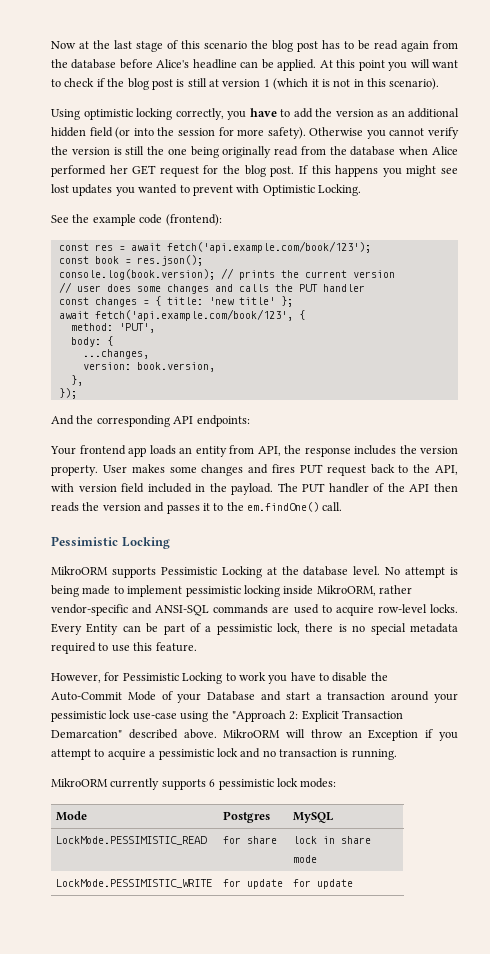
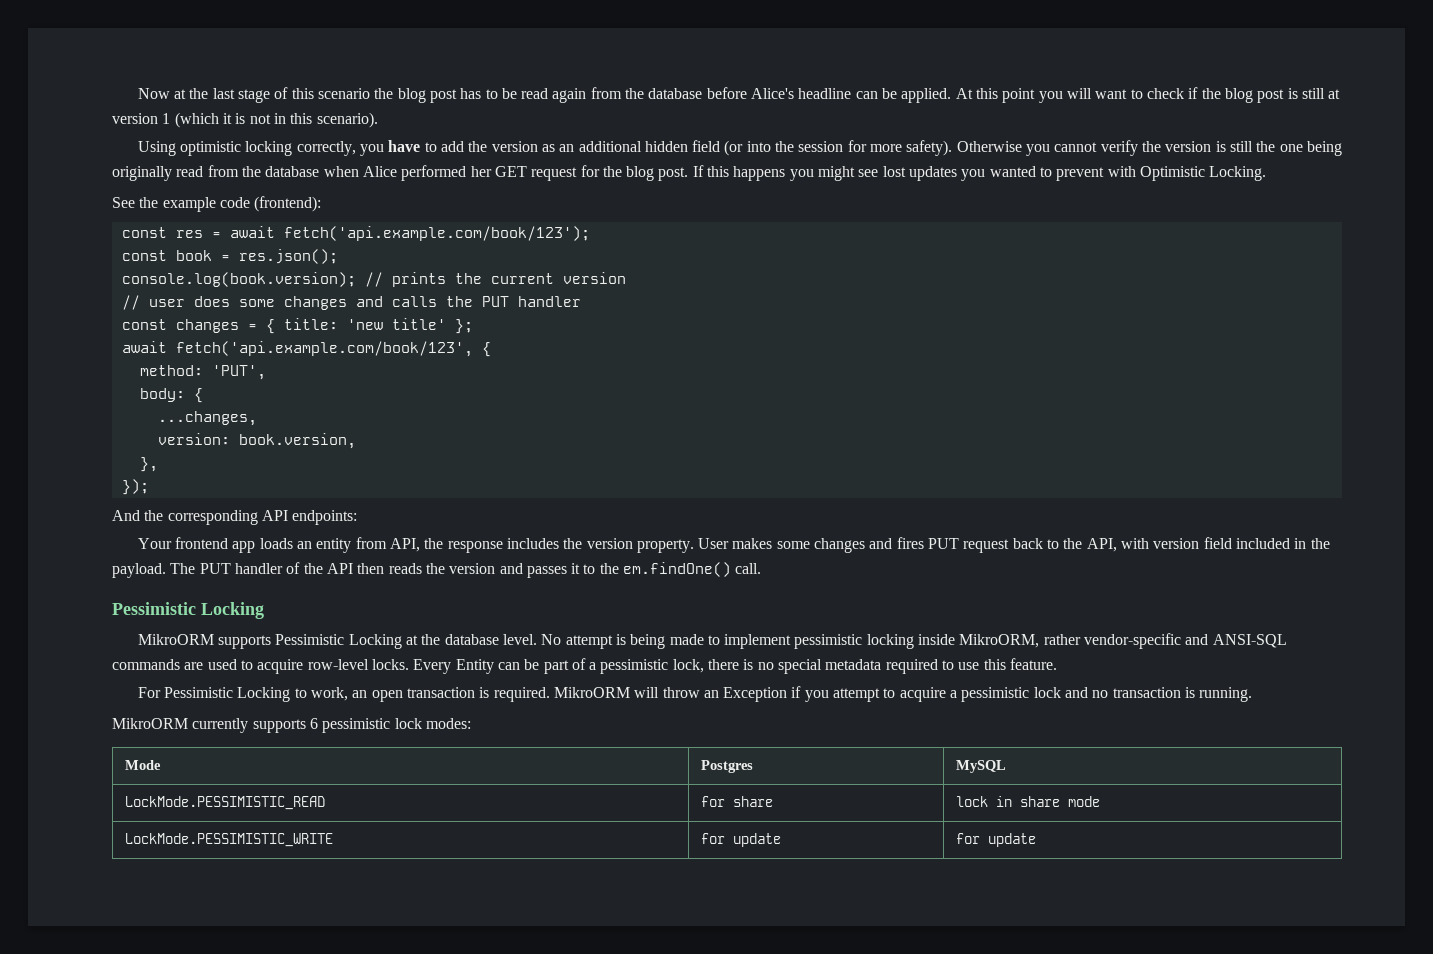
- However, for Pessimistic Locking to work you have to disable the Auto-Commit Mode of your Database and start a transaction around your pessimistic lock use-case using the "Approach 2: Explicit Transaction Demarcation" described above.
+ For Pessimistic Locking to work, an open transaction is required.

